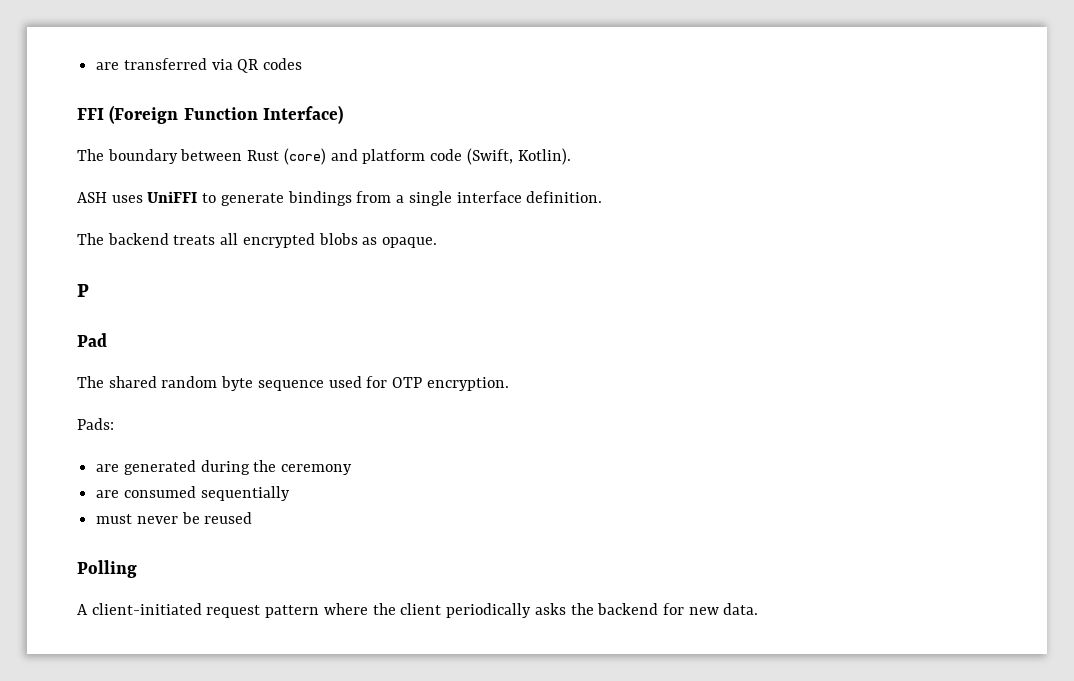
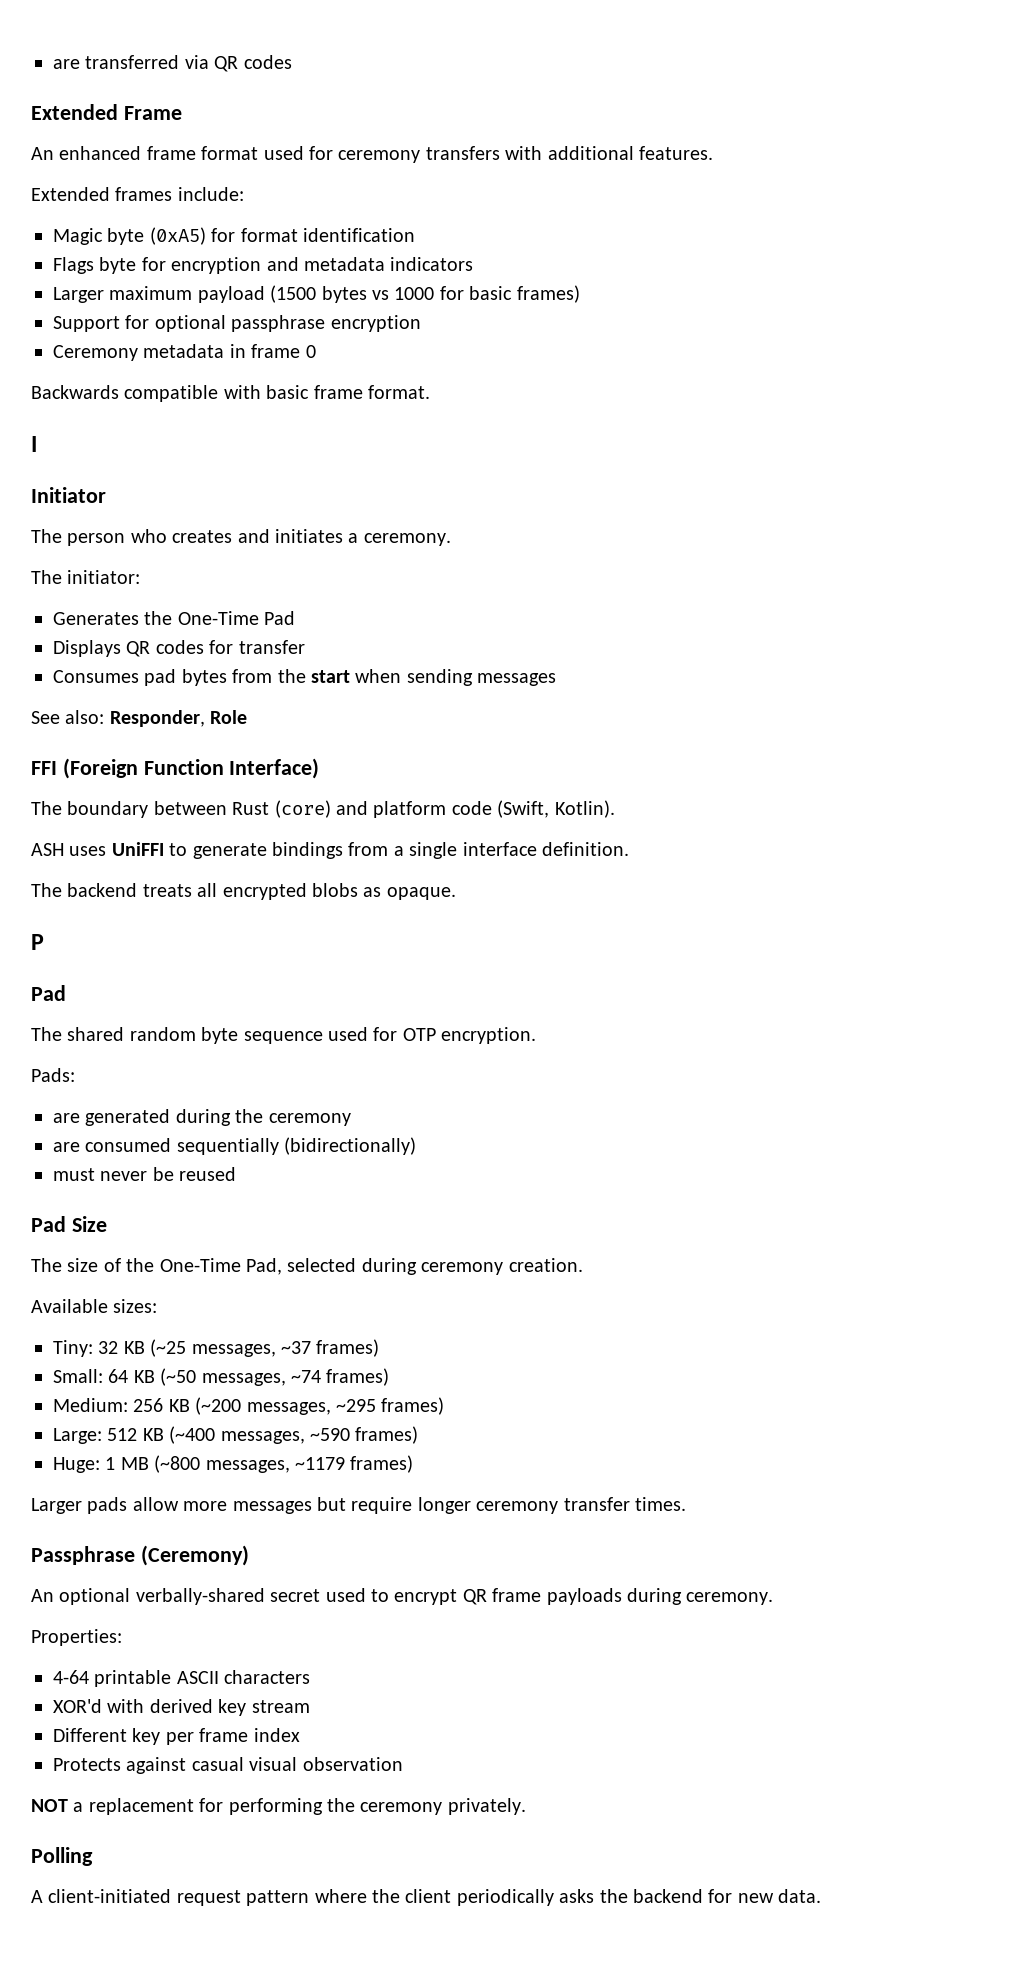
+ Extended Frame
+ An enhanced frame format used for ceremony transfers with additional features.
+ Extended frames include:
+ Magic byte (0xA5) for format identification
+ Flags byte for encryption and metadata indicators
+ Larger maximum payload (1500 bytes vs 1000 for basic frames)
+ Support for optional passphrase encryption
+ Ceremony metadata in frame 0
+ Backwards compatible with basic frame format.
+ I
+ Initiator
+ The person who creates and initiates a ceremony.
+ The initiator:
+ Generates the One-Time Pad
+ Displays QR codes for transfer
+ Consumes pad bytes from the start when sending messages
+ See also: Responder, Role
- are consumed sequentially
+ are consumed sequentially (bidirectionally)
+ Pad Size
+ The size of the One-Time Pad, selected during ceremony creation.
+ Available sizes:
+ Tiny: 32 KB (~25 messages, ~37 frames)
+ Small: 64 KB (~50 messages, ~74 frames)
+ Medium: 256 KB (~200 messages, ~295 frames)
+ Large: 512 KB (~400 messages, ~590 frames)
+ Huge: 1 MB (~800 messages, ~1179 frames)
+ Larger pads allow more messages but require longer ceremony transfer times.
+ Passphrase (Ceremony)
+ An optional verbally-shared secret used to encrypt QR frame payloads during ceremony.
+ Properties:
+ 4-64 printable ASCII characters
+ XOR'd with derived key stream
+ Different key per frame index
+ Protects against casual visual observation
+ NOT a replacement for performing the ceremony privately.

